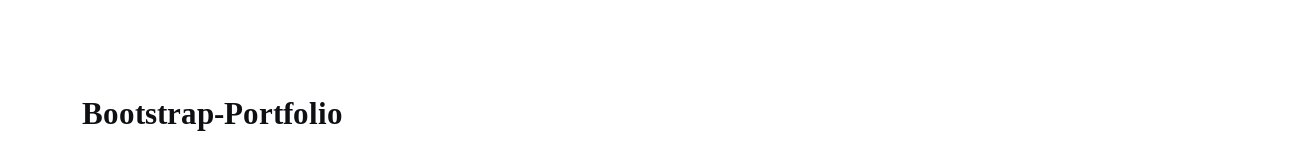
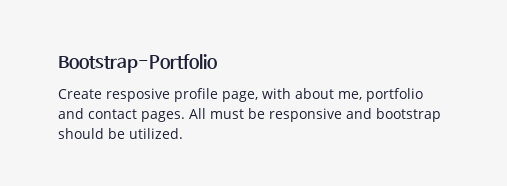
+ Create resposive profile page, with about me, portfolio and contact pages. All must be responsive and bootstrap should be utilized.

